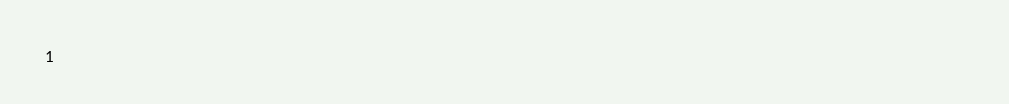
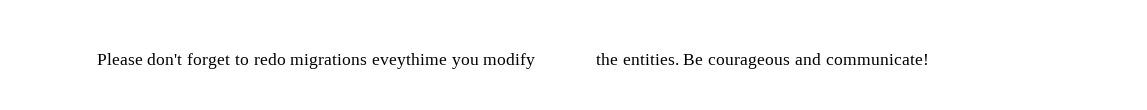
- 1
+ Please don't forget to redo migrations eveythime you modify the entities. Be courageous and communicate!

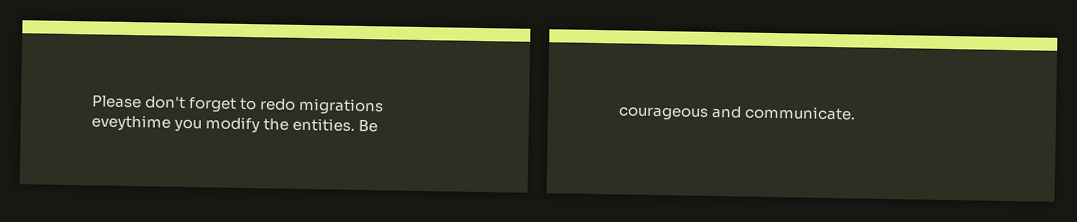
- Be courageous and communicate!
+ Be courageous and communicate.

